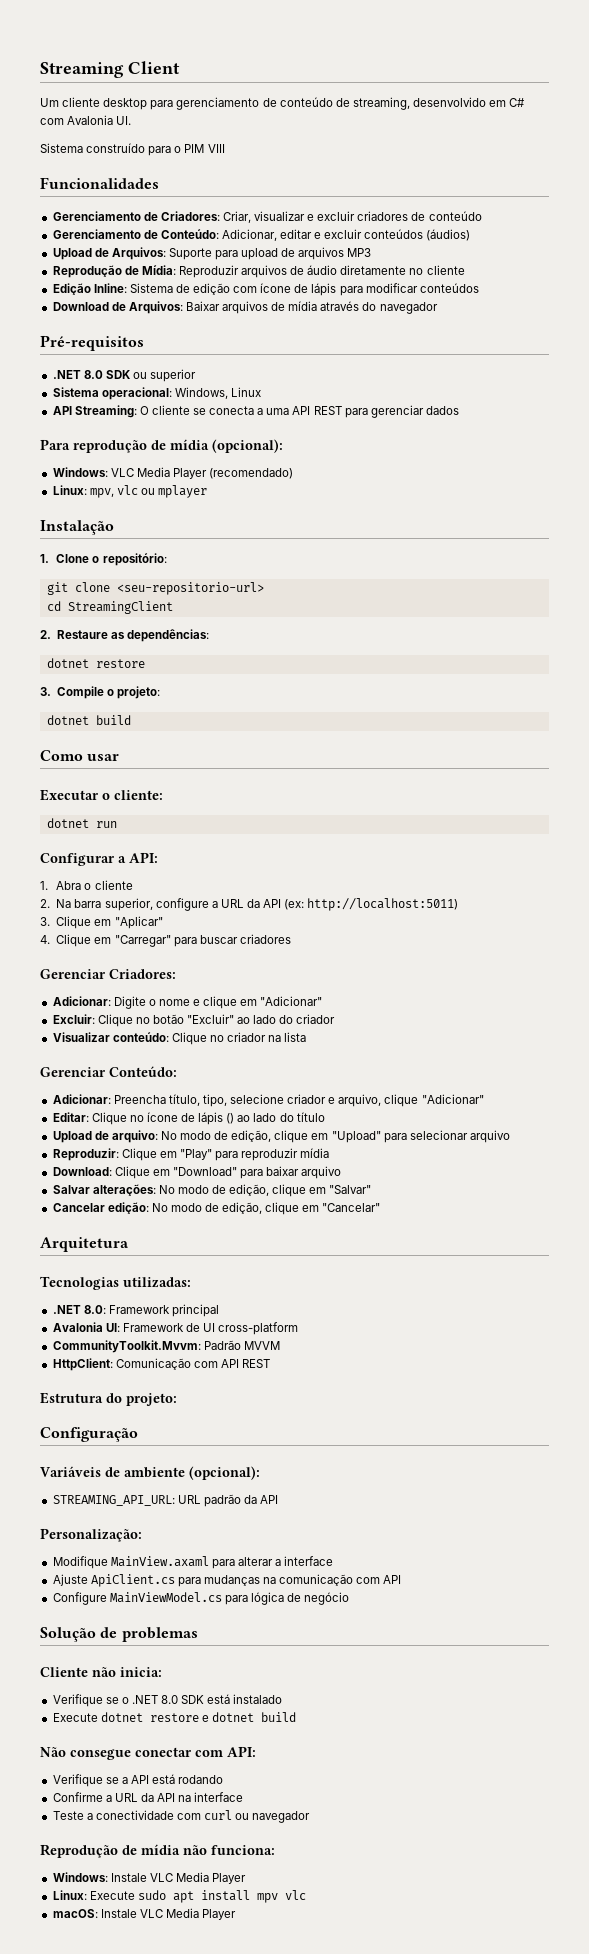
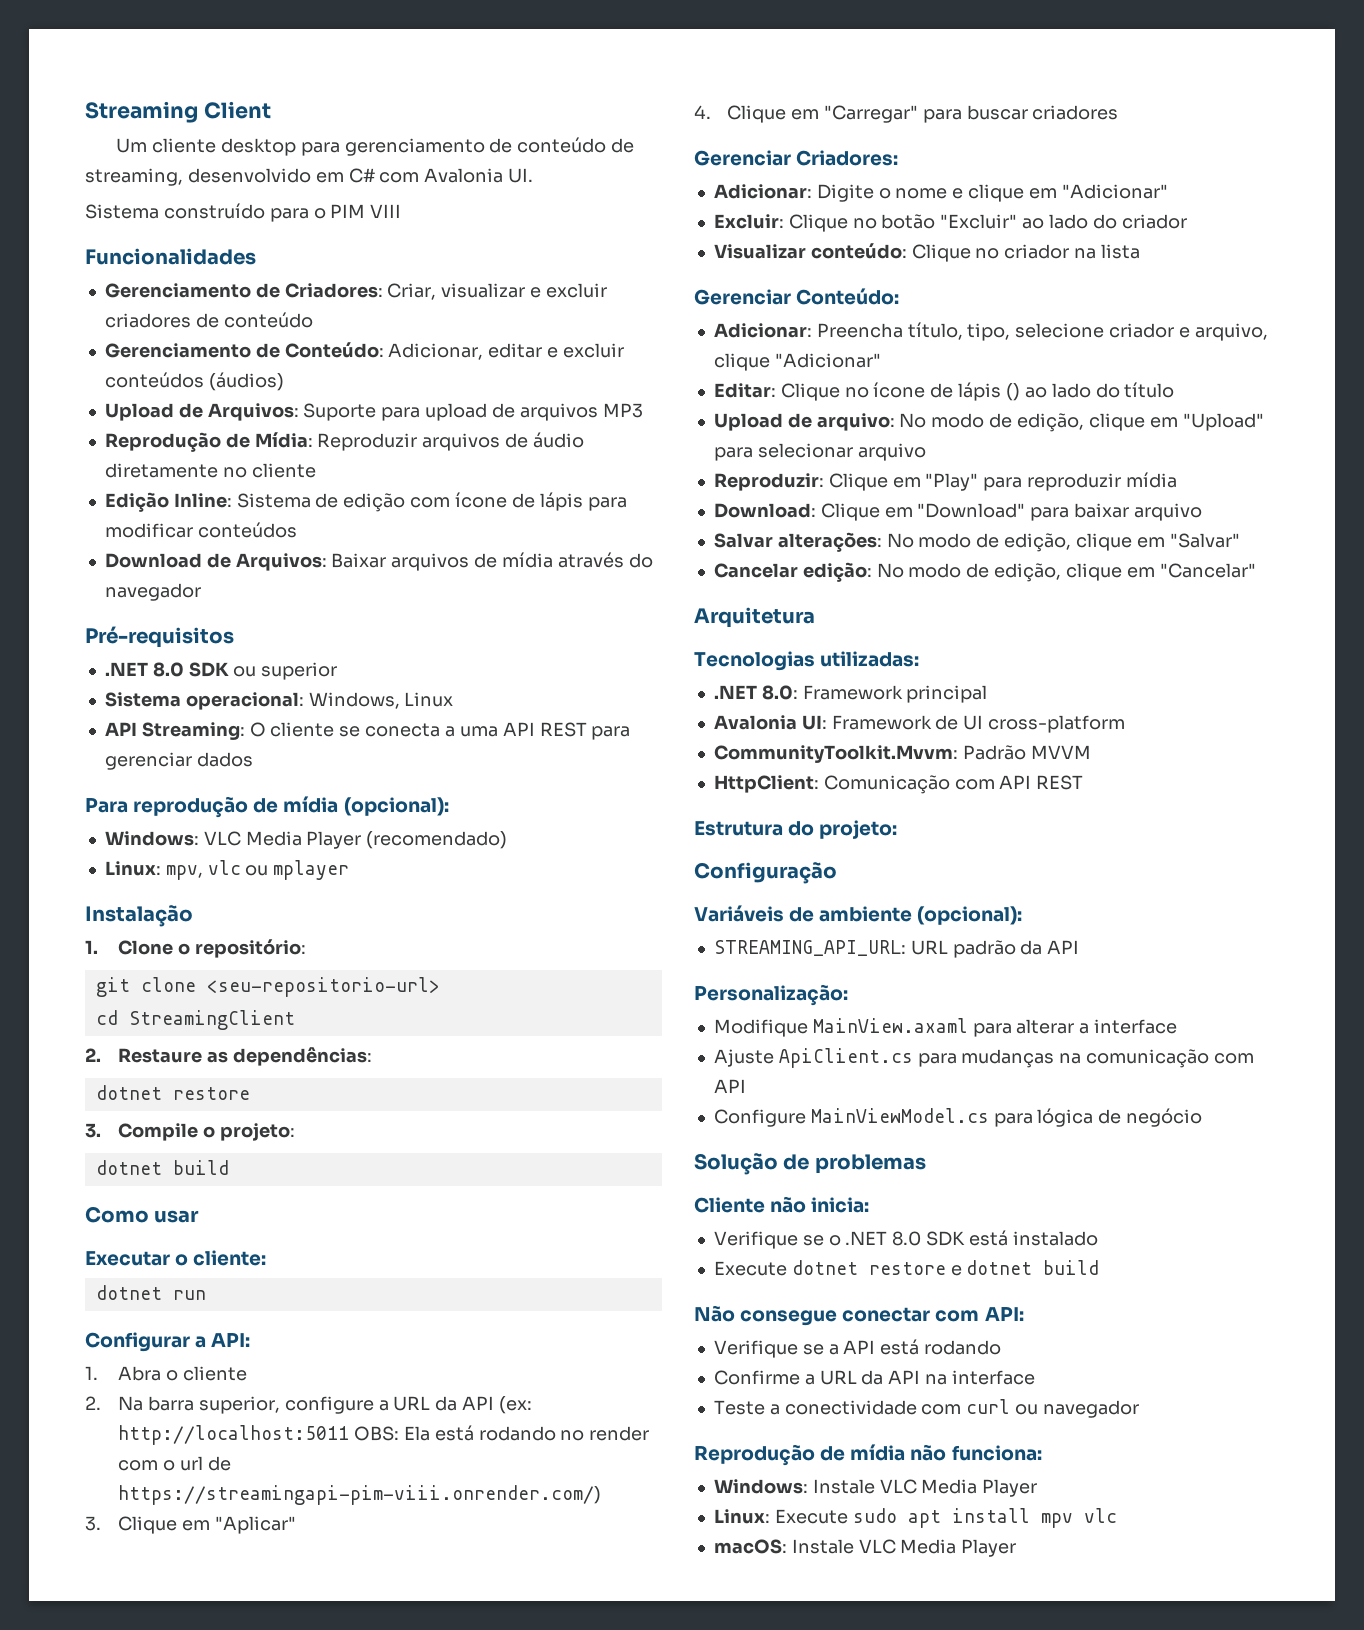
- 2. Na barra superior, configure a URL da API (ex: http://localhost:5011)
+ 2. Na barra superior, configure a URL da API (ex: http://localhost:5011 OBS: Ela está rodando no render com o url de https://streamingapi-pim-viii.onrender.com/)

